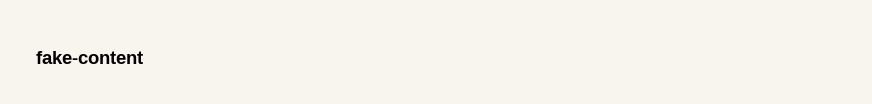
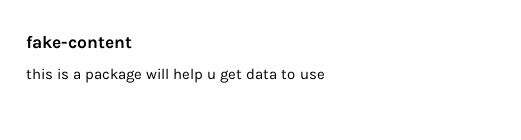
+ this is a package will help u get data to use

